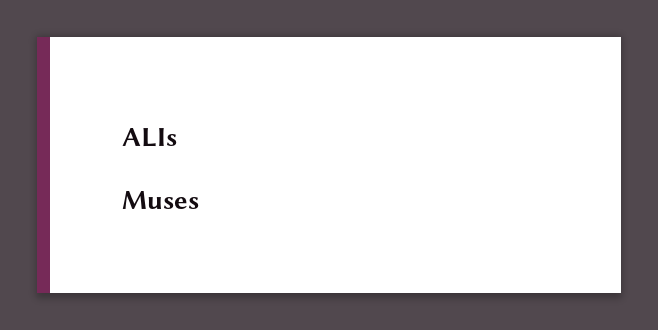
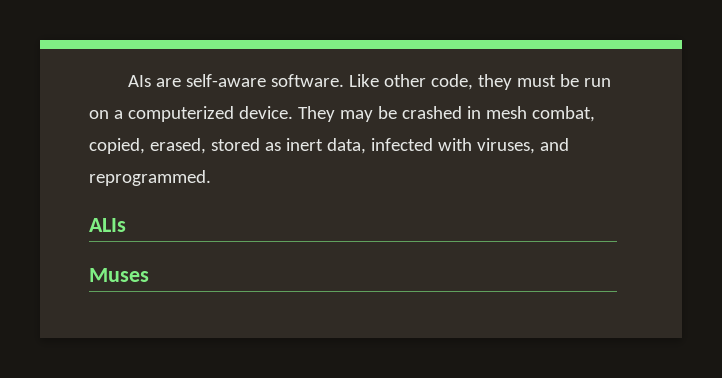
+ AIs are self-aware software. Like other code, they must be run on a computerized device. They may be crashed in mesh combat, copied, erased, stored as inert data, infected with viruses, and reprogrammed.

